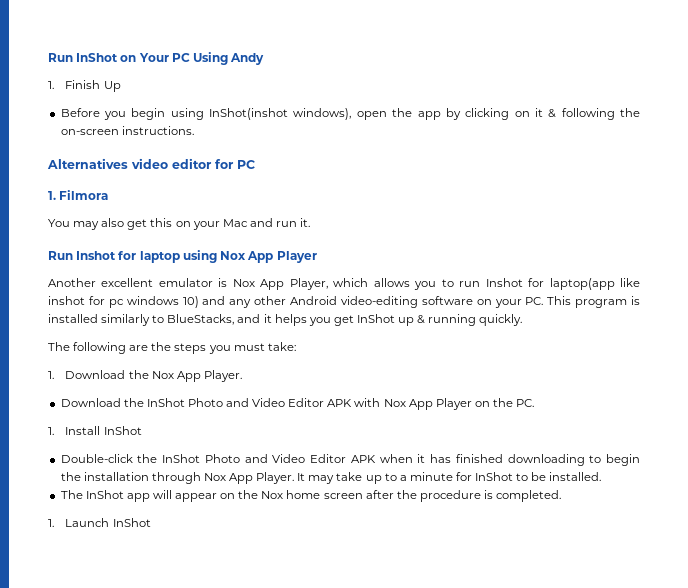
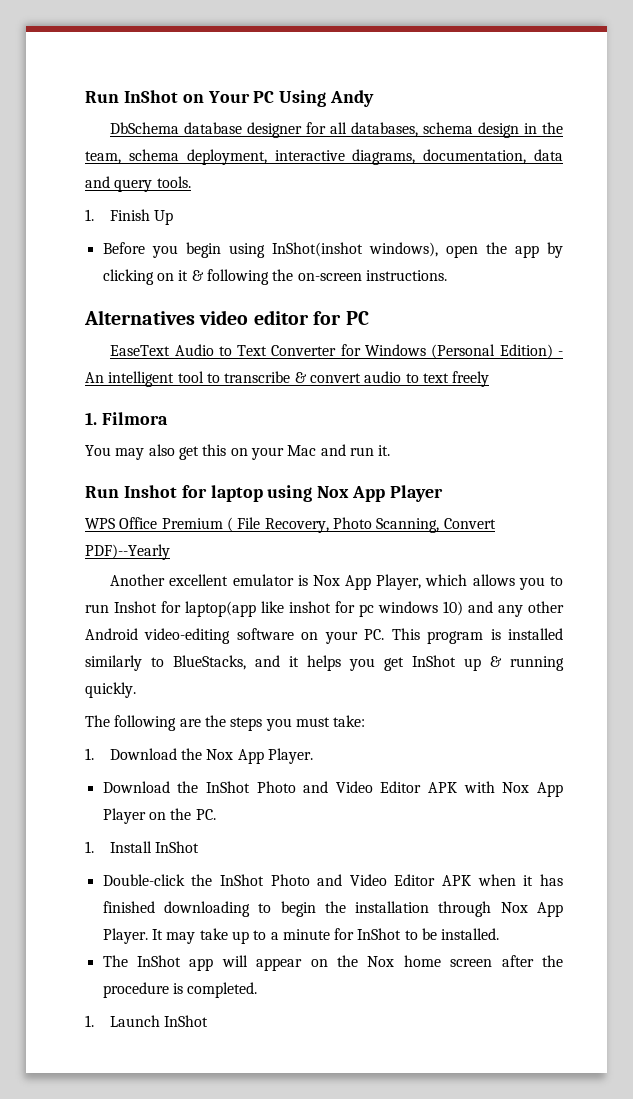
+ DbSchema database designer for all databases, schema design in the team, schema deployment, interactive diagrams, documentation, data and query tools.
+ EaseText Audio to Text Converter for Windows (Personal Edition) - An intelligent tool to transcribe & convert audio to text freely
+ WPS Office Premium ( File Recovery, Photo Scanning, Convert PDF)--Yearly

